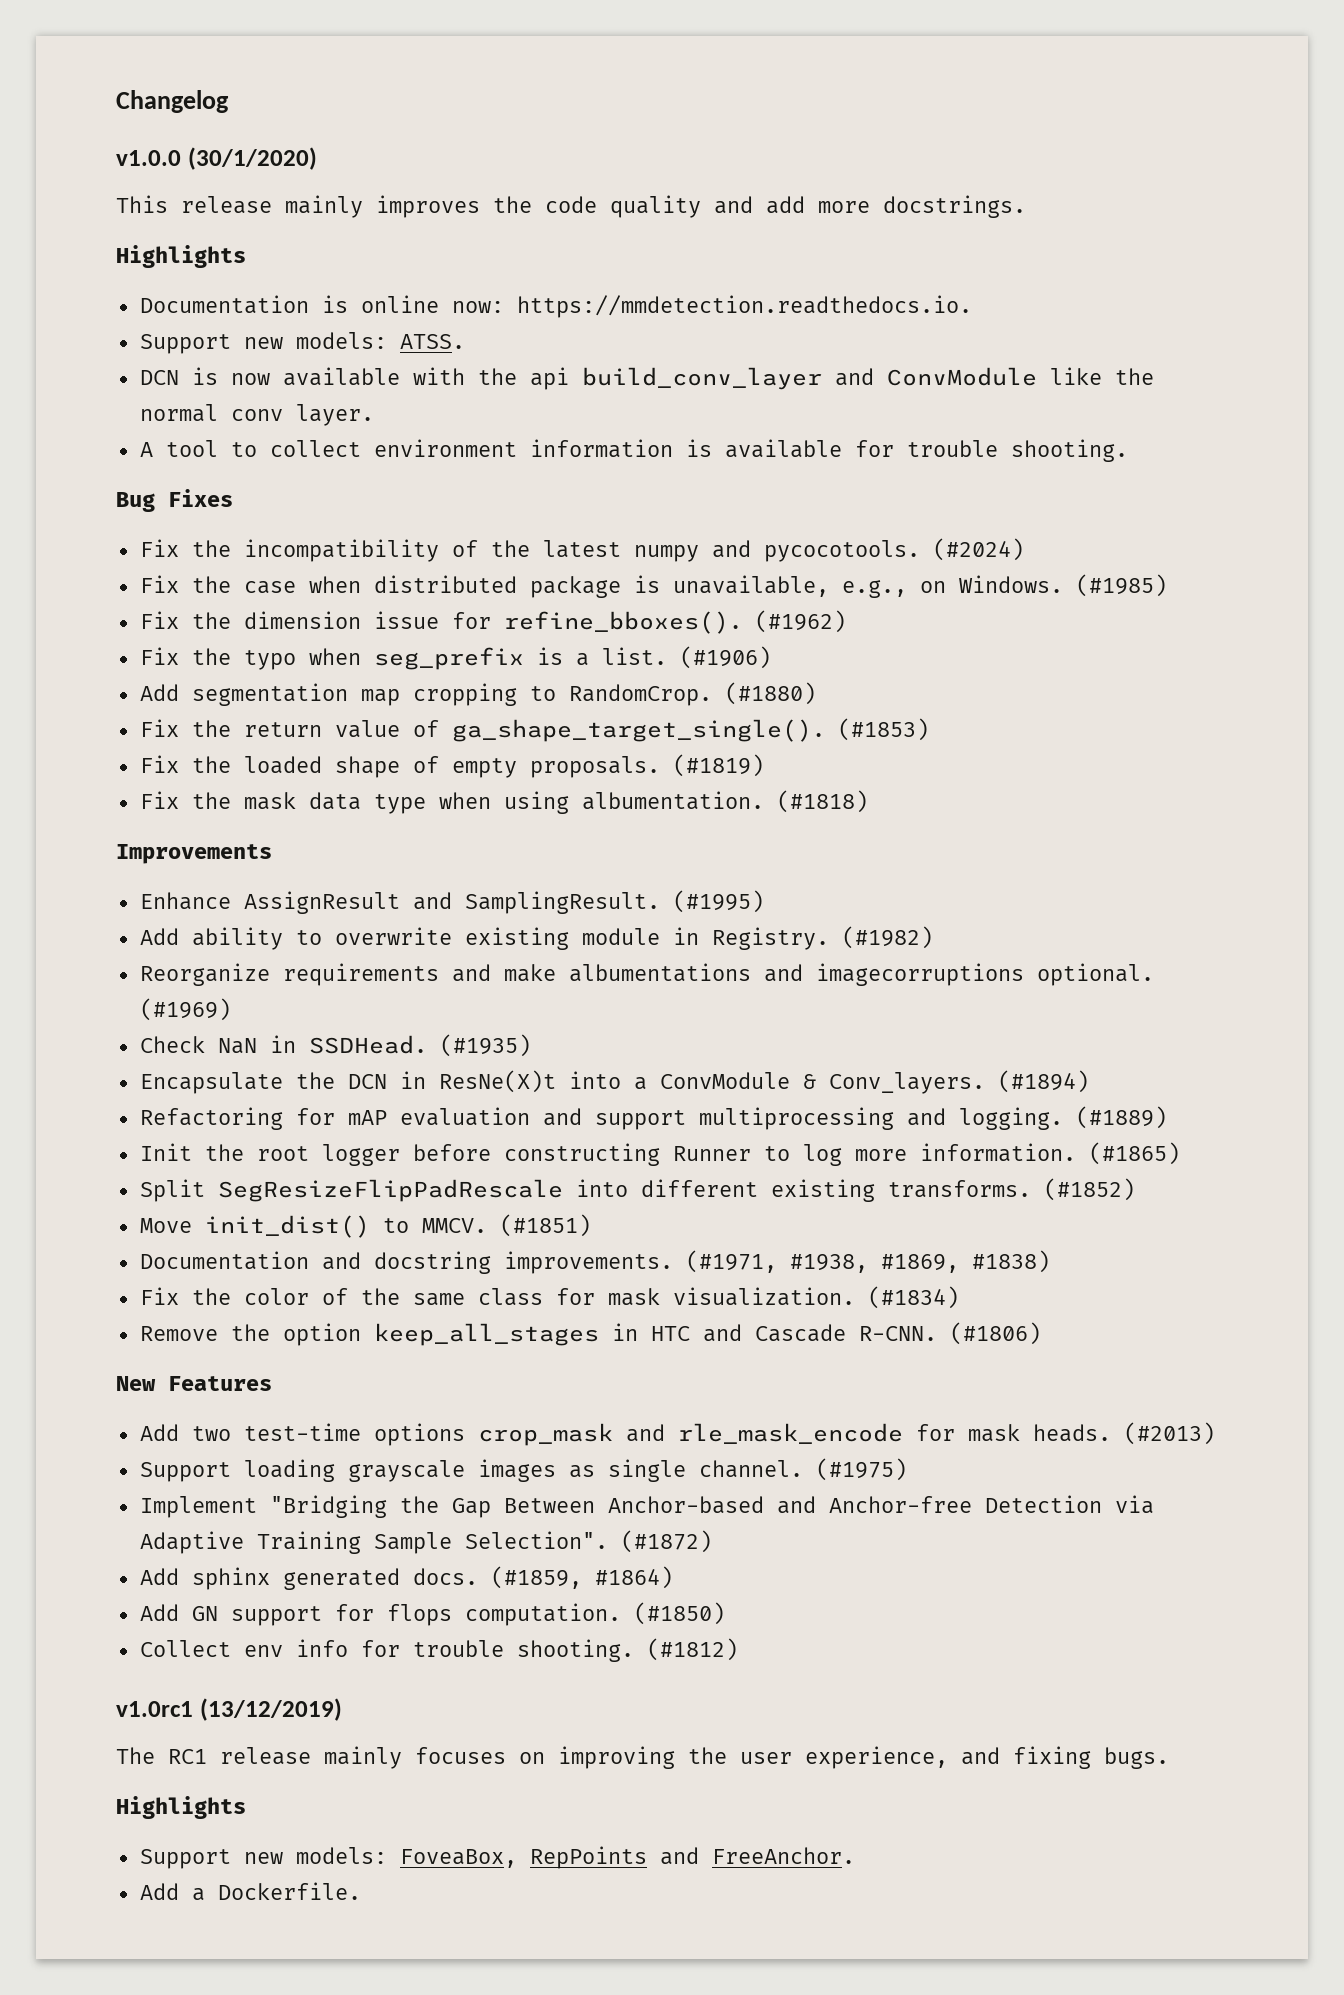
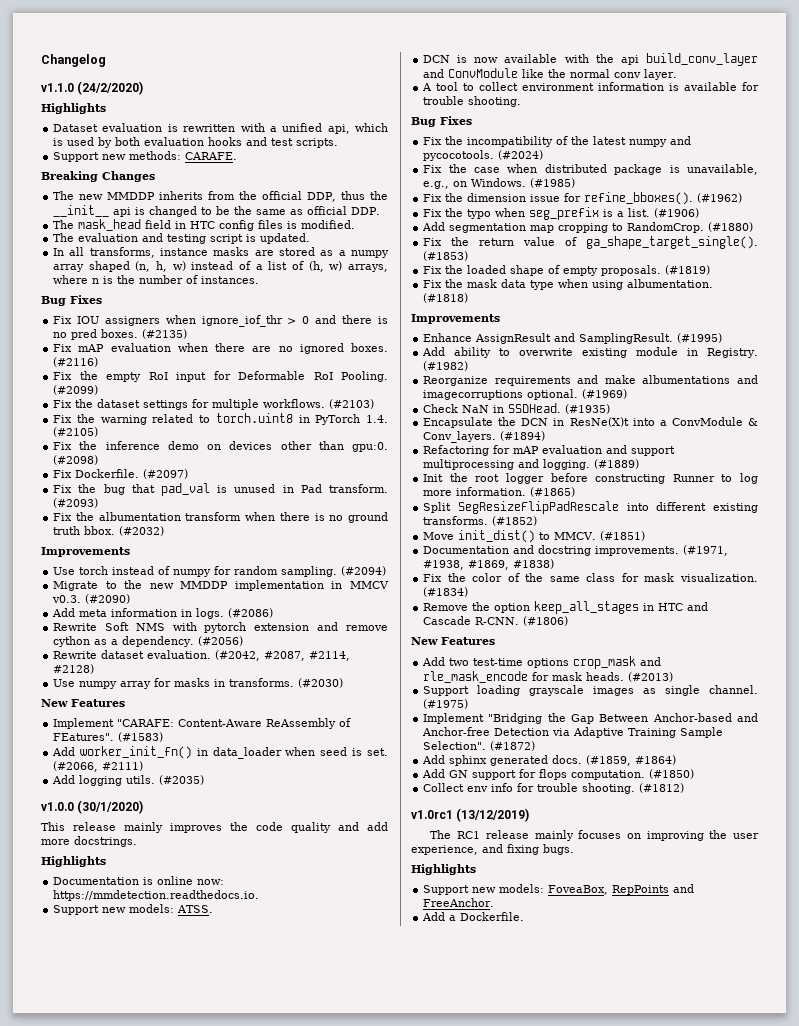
+ v1.1.0 (24/2/2020)
+ Highlights
+ Dataset evaluation is rewritten with a unified api, which is used by both evaluation hooks and test scripts.
+ Support new methods: CARAFE.
+ Breaking Changes
+ The new MMDDP inherits from the official DDP, thus the __init__ api is changed to be the same as official DDP.
+ The mask_head field in HTC config files is modified.
+ The evaluation and testing script is updated.
+ In all transforms, instance masks are stored as a numpy array shaped (n, h, w) instead of a list of (h, w) arrays, where n is the number of instances.
+ Bug Fixes
+ Fix IOU assigners when ignore_iof_thr > 0 and there is no pred boxes. (#2135)
+ Fix mAP evaluation when there are no ignored boxes. (#2116)
+ Fix the empty RoI input for Deformable RoI Pooling. (#2099)
+ Fix the dataset settings for multiple workflows. (#2103)
+ Fix the warning related to torch.uint8 in PyTorch 1.4. (#2105)
+ Fix the inference demo on devices other than gpu:0. (#2098)
+ Fix Dockerfile. (#2097)
+ Fix the bug that pad_val is unused in Pad transform. (#2093)
+ Fix the albumentation transform when there is no ground truth bbox. (#2032)
+ Improvements
+ Use torch instead of numpy for random sampling. (#2094)
+ Migrate to the new MMDDP implementation in MMCV v0.3. (#2090)
+ Add meta information in logs. (#2086)
+ Rewrite Soft NMS with pytorch extension and remove cython as a dependency. (#2056)
+ Rewrite dataset evaluation. (#2042, #2087, #2114, #2128)
+ Use numpy array for masks in transforms. (#2030)
+ New Features
+ Implement "CARAFE: Content-Aware ReAssembly of FEatures". (#1583)
+ Add worker_init_fn() in data_loader when seed is set. (#2066, #2111)
+ Add logging utils. (#2035)

